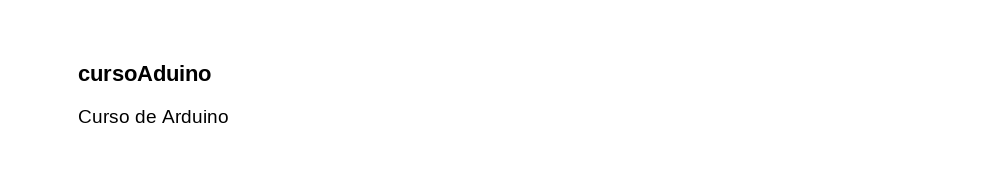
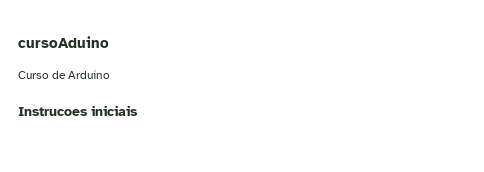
+ Instrucoes iniciais

